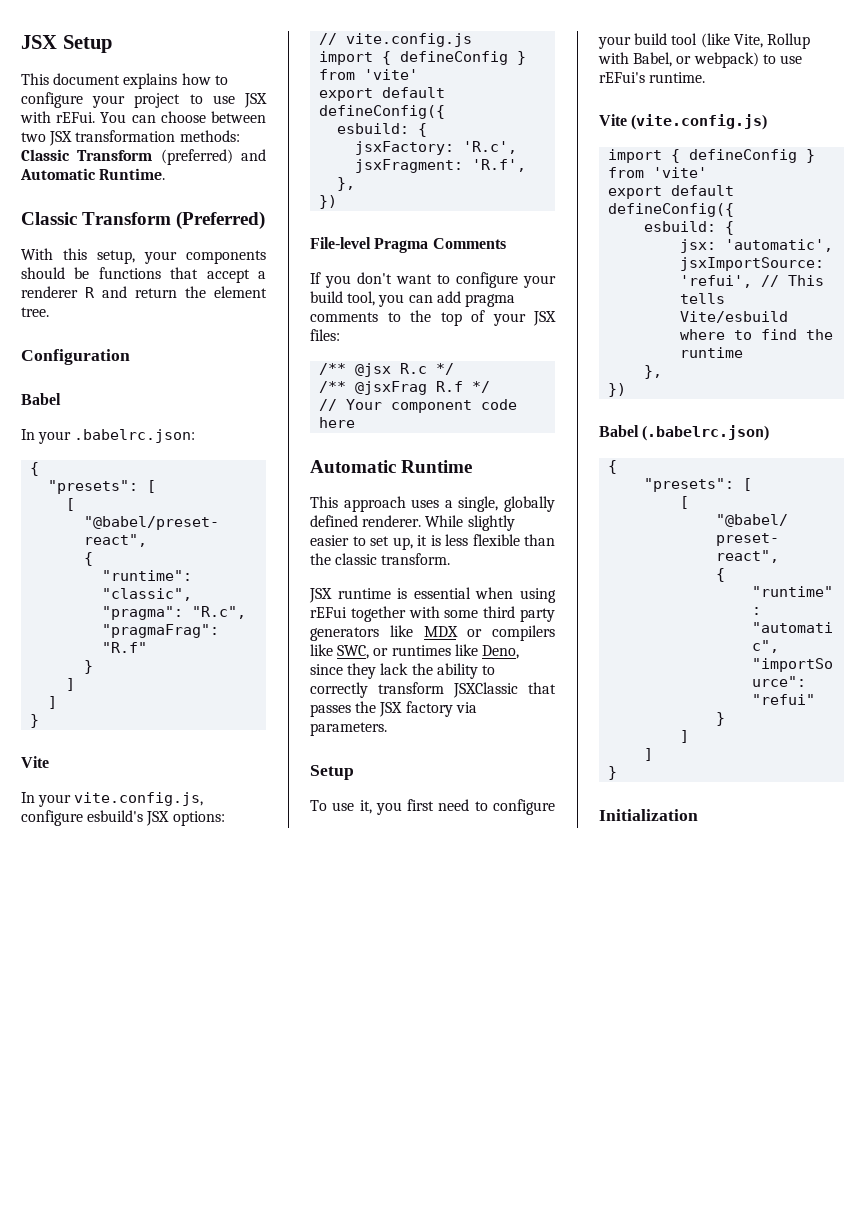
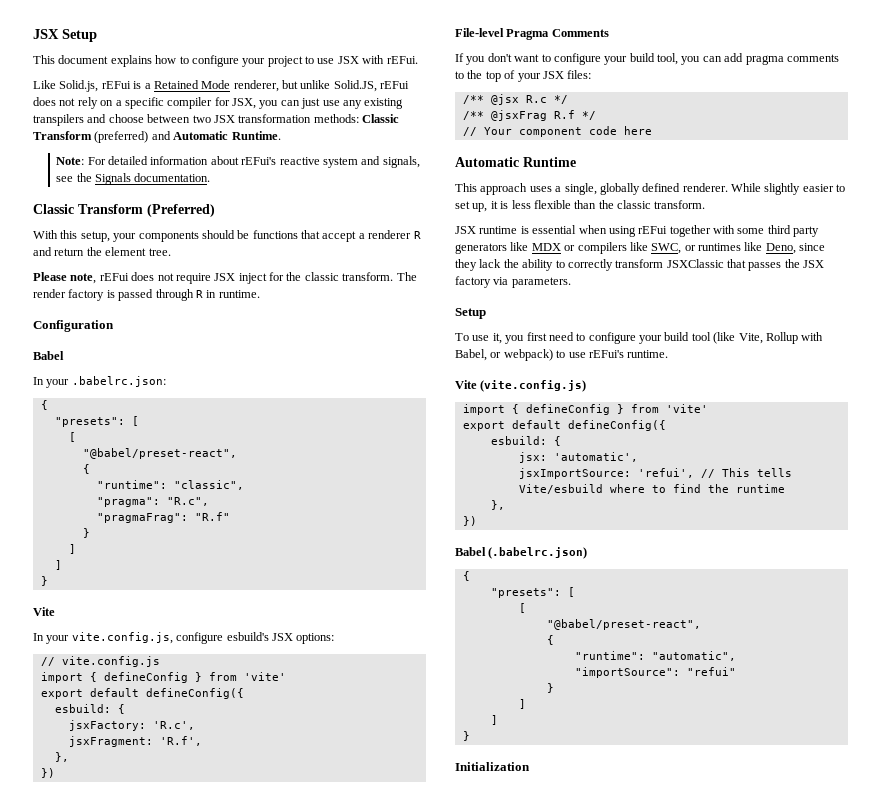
- This document explains how to configure your project to use JSX with rEFui. You can choose between two JSX transformation methods: Classic Transform (preferred) and Automatic Runtime.
+ This document explains how to configure your project to use JSX with rEFui.
+ Like Solid.js, rEFui is a Retained Mode renderer, but unlike Solid.JS, rEFui does not rely on a specific compiler for JSX, you can just use any existing transpilers and choose between two JSX transformation methods: Classic Transform (preferred) and Automatic Runtime.
+ Note: For detailed information about rEFui's reactive system and signals, see the Signals documentation.
+ Please note, rEFui does not require JSX inject for the classic transform. The render factory is passed through R in runtime.

